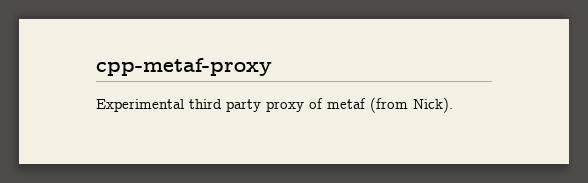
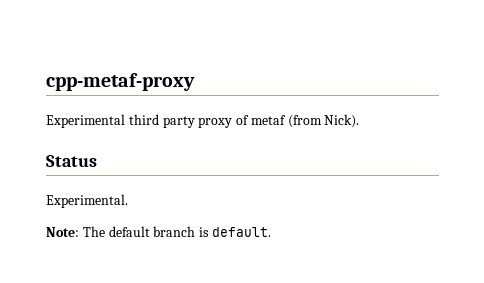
+ Status
+ Experimental.
+ Note: The default branch is default.

